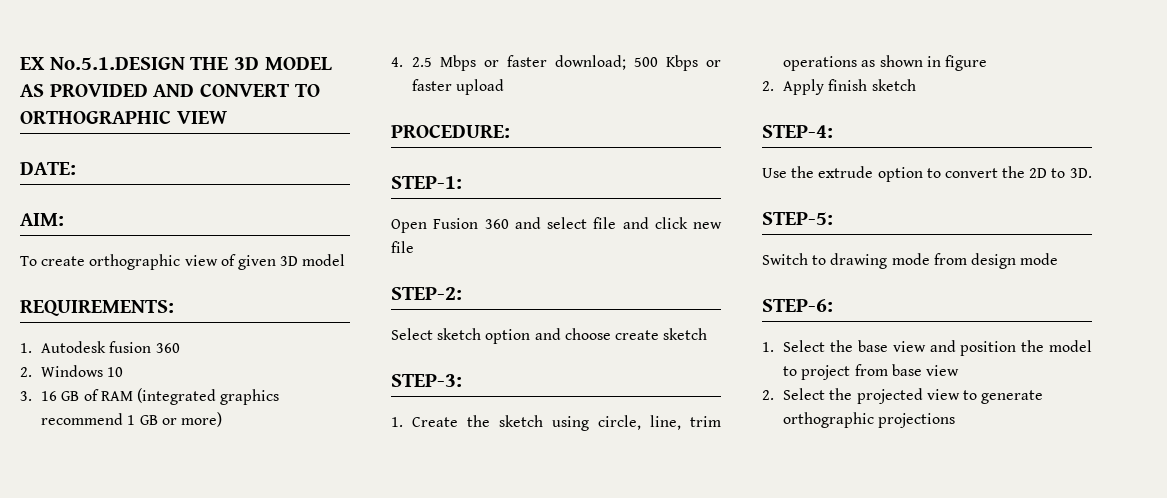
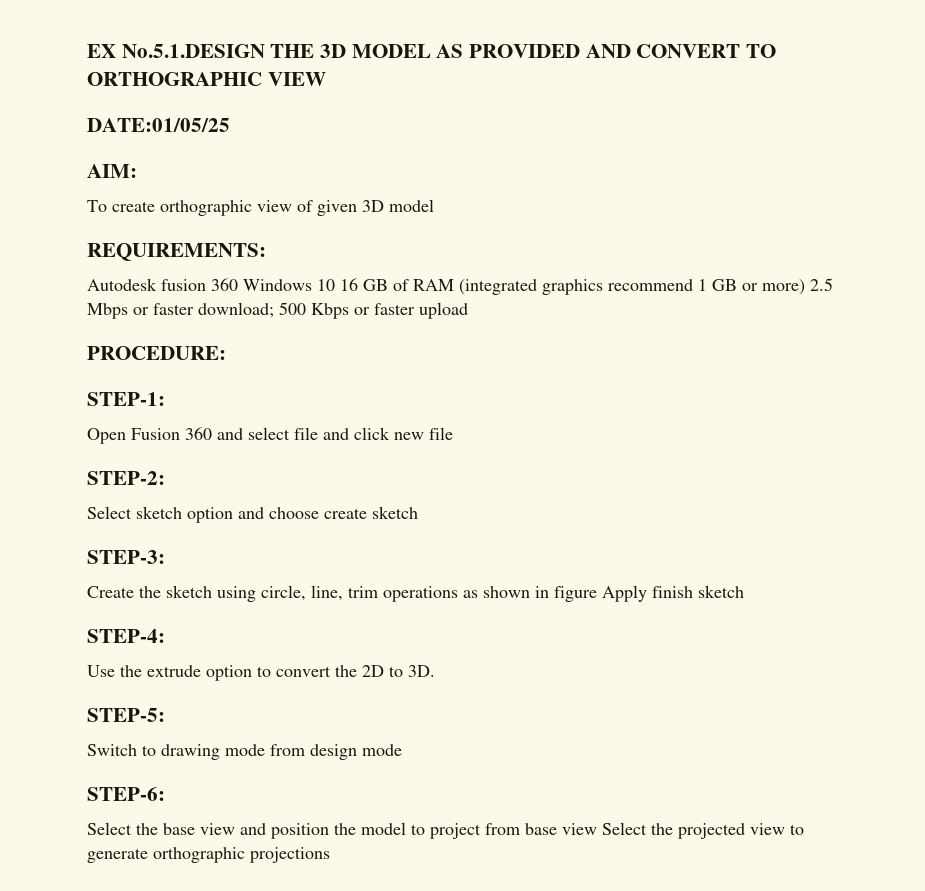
- DATE:
+ DATE:01/05/25
- 1. Autodesk fusion 360
- 2. Windows 10
- 3. 16 GB of RAM (integrated graphics recommend 1 GB or more)
- 4. 2.5 Mbps or faster download; 500 Kbps or faster upload
+ Autodesk fusion 360 Windows 10 16 GB of RAM (integrated graphics recommend 1 GB or more) 2.5 Mbps or faster download; 500 Kbps or faster upload
- 1. Create the sketch using circle, line, trim operations as shown in figure
- 2. Apply finish sketch
+ Create the sketch using circle, line, trim operations as shown in figure Apply finish sketch
- 1. Select the base view and position the model to project from base view
- 2. Select the projected view to generate orthographic projections
+ Select the base view and position the model to project from base view Select the projected view to generate orthographic projections

